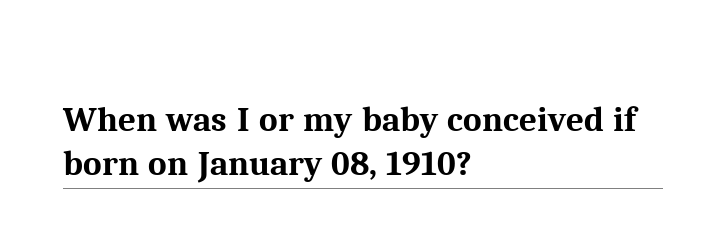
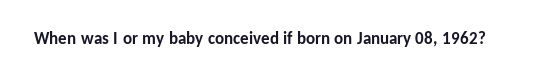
- When was I or my baby conceived if born on January 08, 1910?
+ When was I or my baby conceived if born on January 08, 1962?

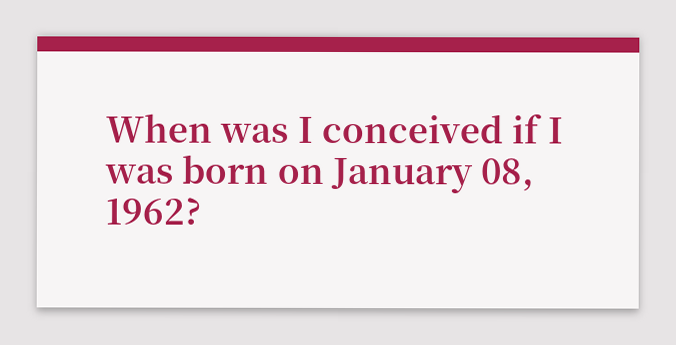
- When was I or my baby conceived if born on January 08, 1962?
+ When was I conceived if I was born on January 08, 1962?

